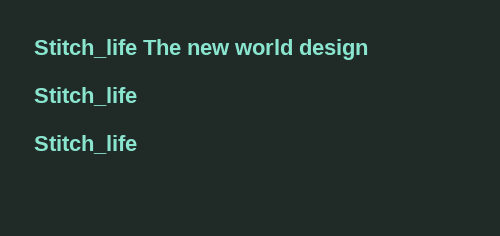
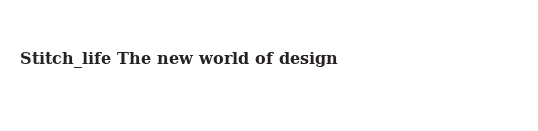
- Stitch_life The new world design
- Stitch_life
- Stitch_life
+ Stitch_life The new world of design

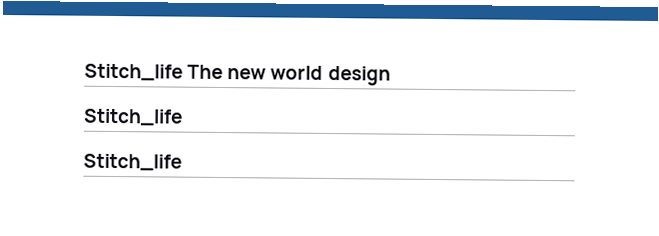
- Stitch_life The new world of design
+ Stitch_life The new world design
+ Stitch_life
+ Stitch_life

